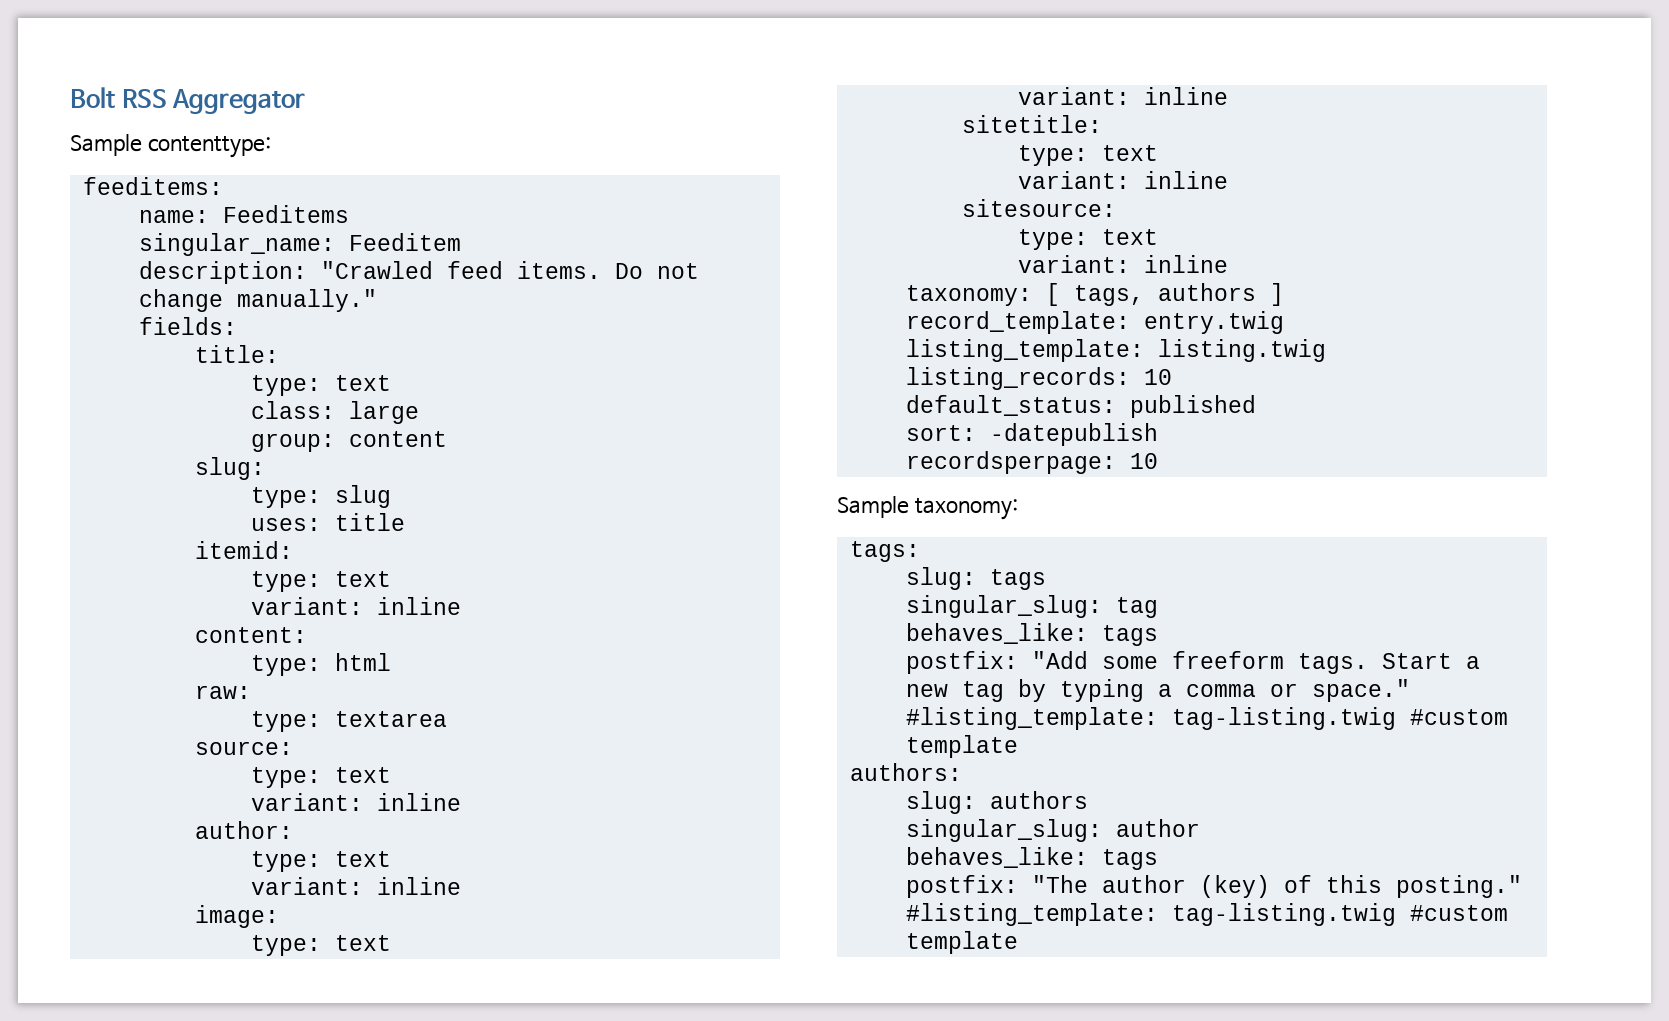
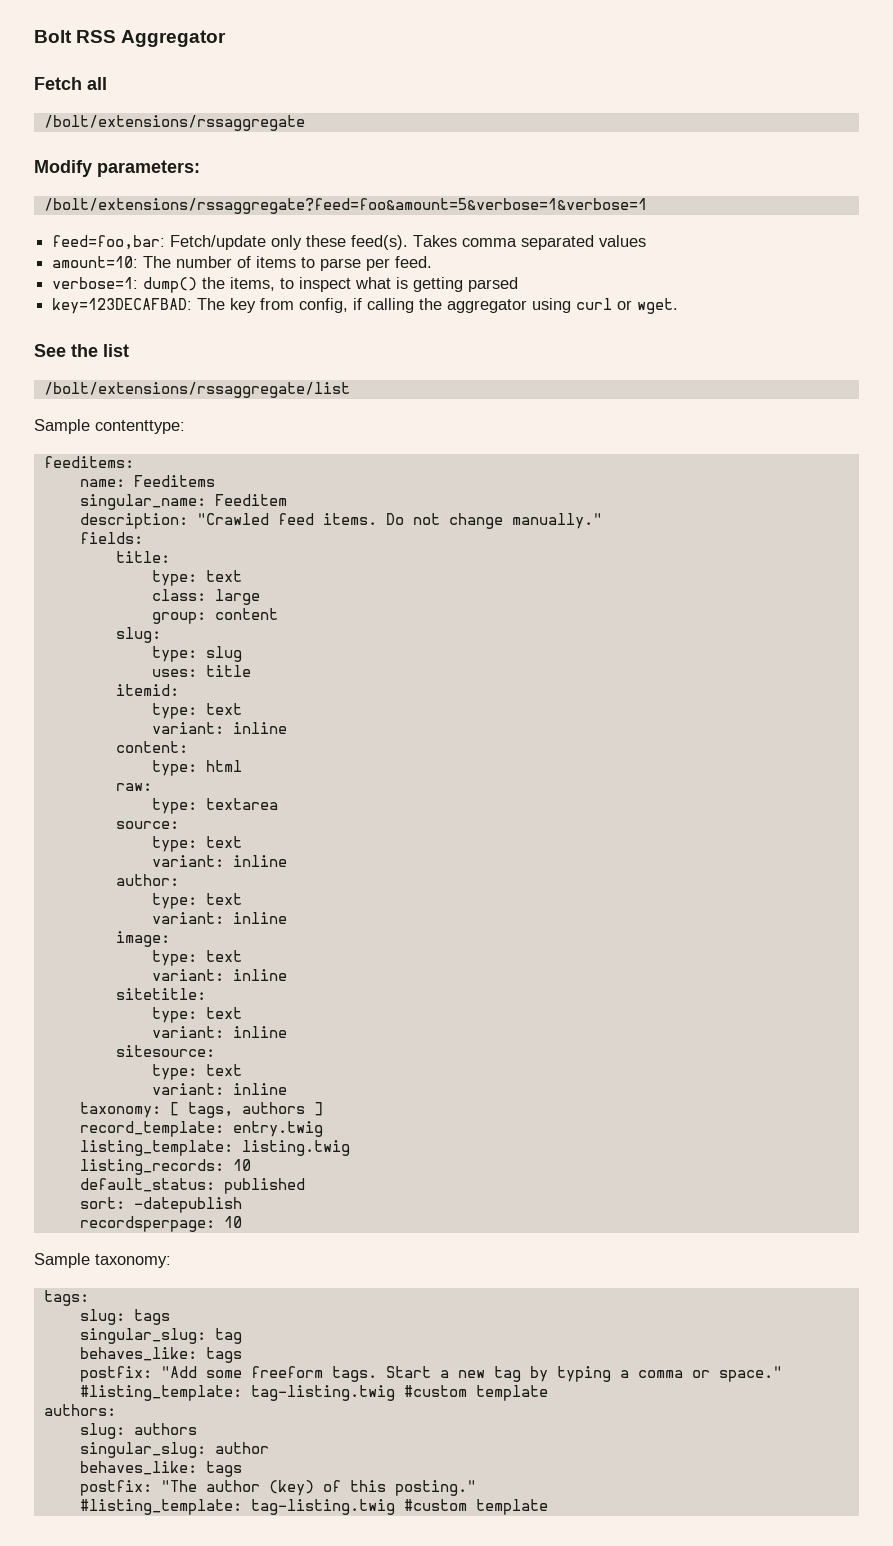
+ Fetch all
+ /bolt/extensions/rssaggregate
+ Modify parameters:
+ /bolt/extensions/rssaggregate?feed=foo&amount=5&verbose=1&verbose=1
+ feed=foo,bar: Fetch/update only these feed(s). Takes comma separated values
+ amount=10: The number of items to parse per feed.
+ verbose=1: dump() the items, to inspect what is getting parsed
+ key=123DECAFBAD: The key from config, if calling the aggregator using curl or wget.
+ See the list
+ /bolt/extensions/rssaggregate/list

